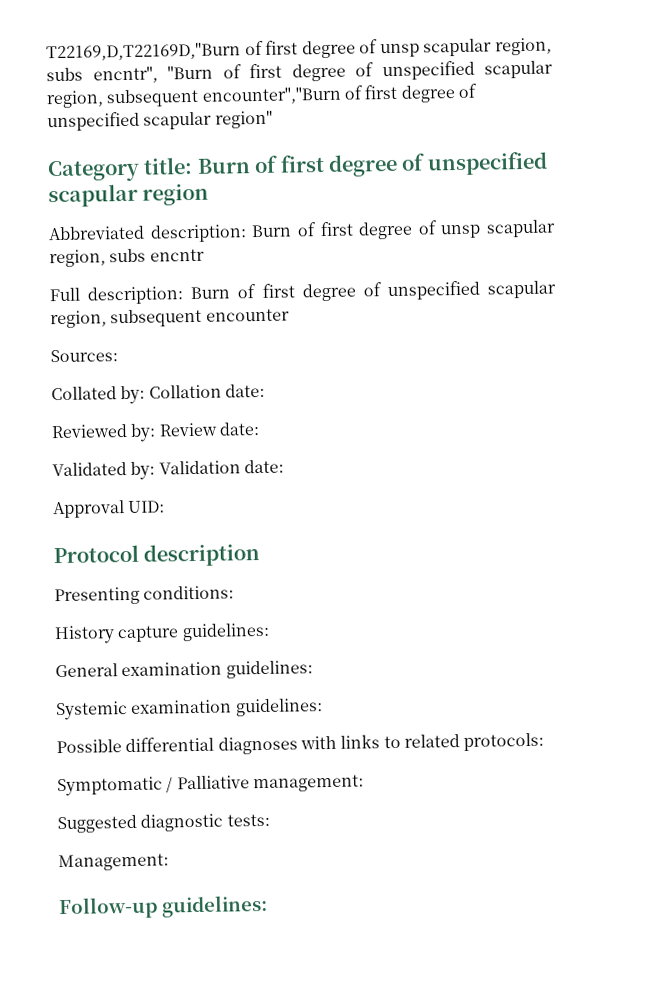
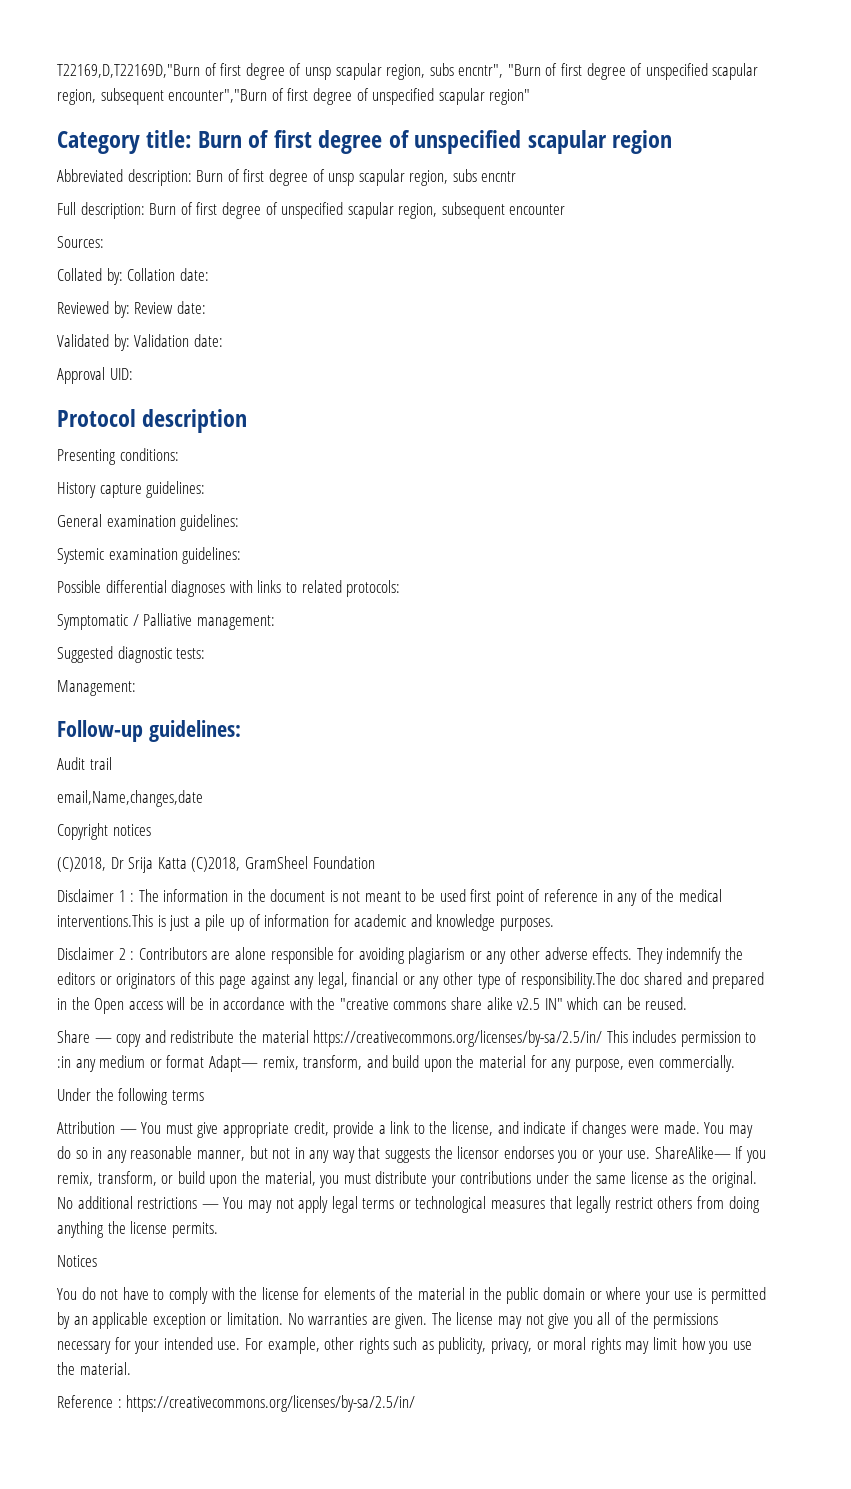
+ Audit trail
+ email,Name,changes,date
+ Copyright notices
+ (C)2018, Dr Srija Katta (C)2018, GramSheel Foundation
+ Disclaimer 1 : The information in the document is not meant to be used first point of reference in any of the medical interventions.This is just a pile up of information for academic and knowledge purposes.
+ Disclaimer 2 : Contributors are alone responsible for avoiding plagiarism or any other adverse effects. They indemnify the editors or originators of this page against any legal, financial or any other type of responsibility.The doc shared and prepared in the Open access will be in accordance with the "creative commons share alike v2.5 IN" which can be reused.
+ Share — copy and redistribute the material https://creativecommons.org/licenses/by-sa/2.5/in/ This includes permission to :in any medium or format Adapt— remix, transform, and build upon the material for any purpose, even commercially.
+ Under the following terms
+ Attribution — You must give appropriate credit, provide a link to the license, and indicate if changes were made. You may do so in any reasonable manner, but not in any way that suggests the licensor endorses you or your use. ShareAlike— If you remix, transform, or build upon the material, you must distribute your contributions under the same license as the original. No additional restrictions — You may not apply legal terms or technological measures that legally restrict others from doing anything the license permits.
+ Notices
+ You do not have to comply with the license for elements of the material in the public domain or where your use is permitted by an applicable exception or limitation. No warranties are given. The license may not give you all of the permissions necessary for your intended use. For example, other rights such as publicity, privacy, or moral rights may limit how you use the material.
+ Reference : https://creativecommons.org/licenses/by-sa/2.5/in/

